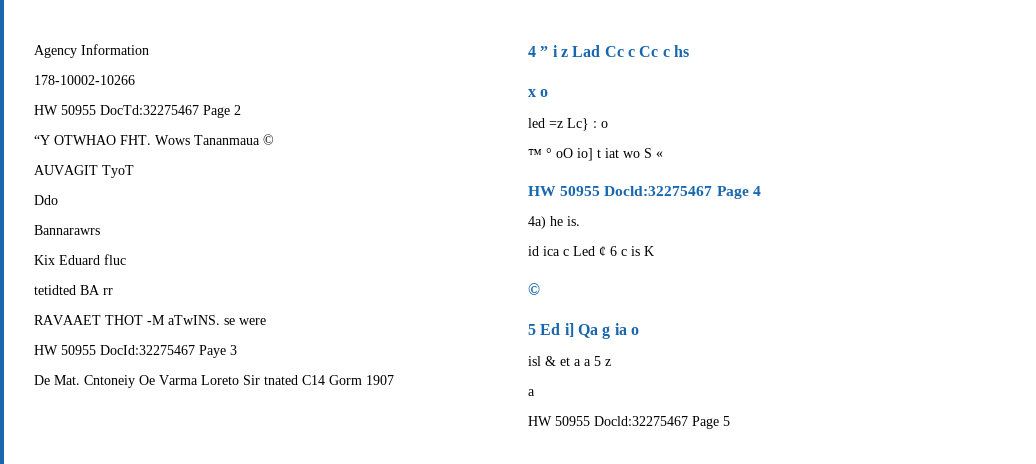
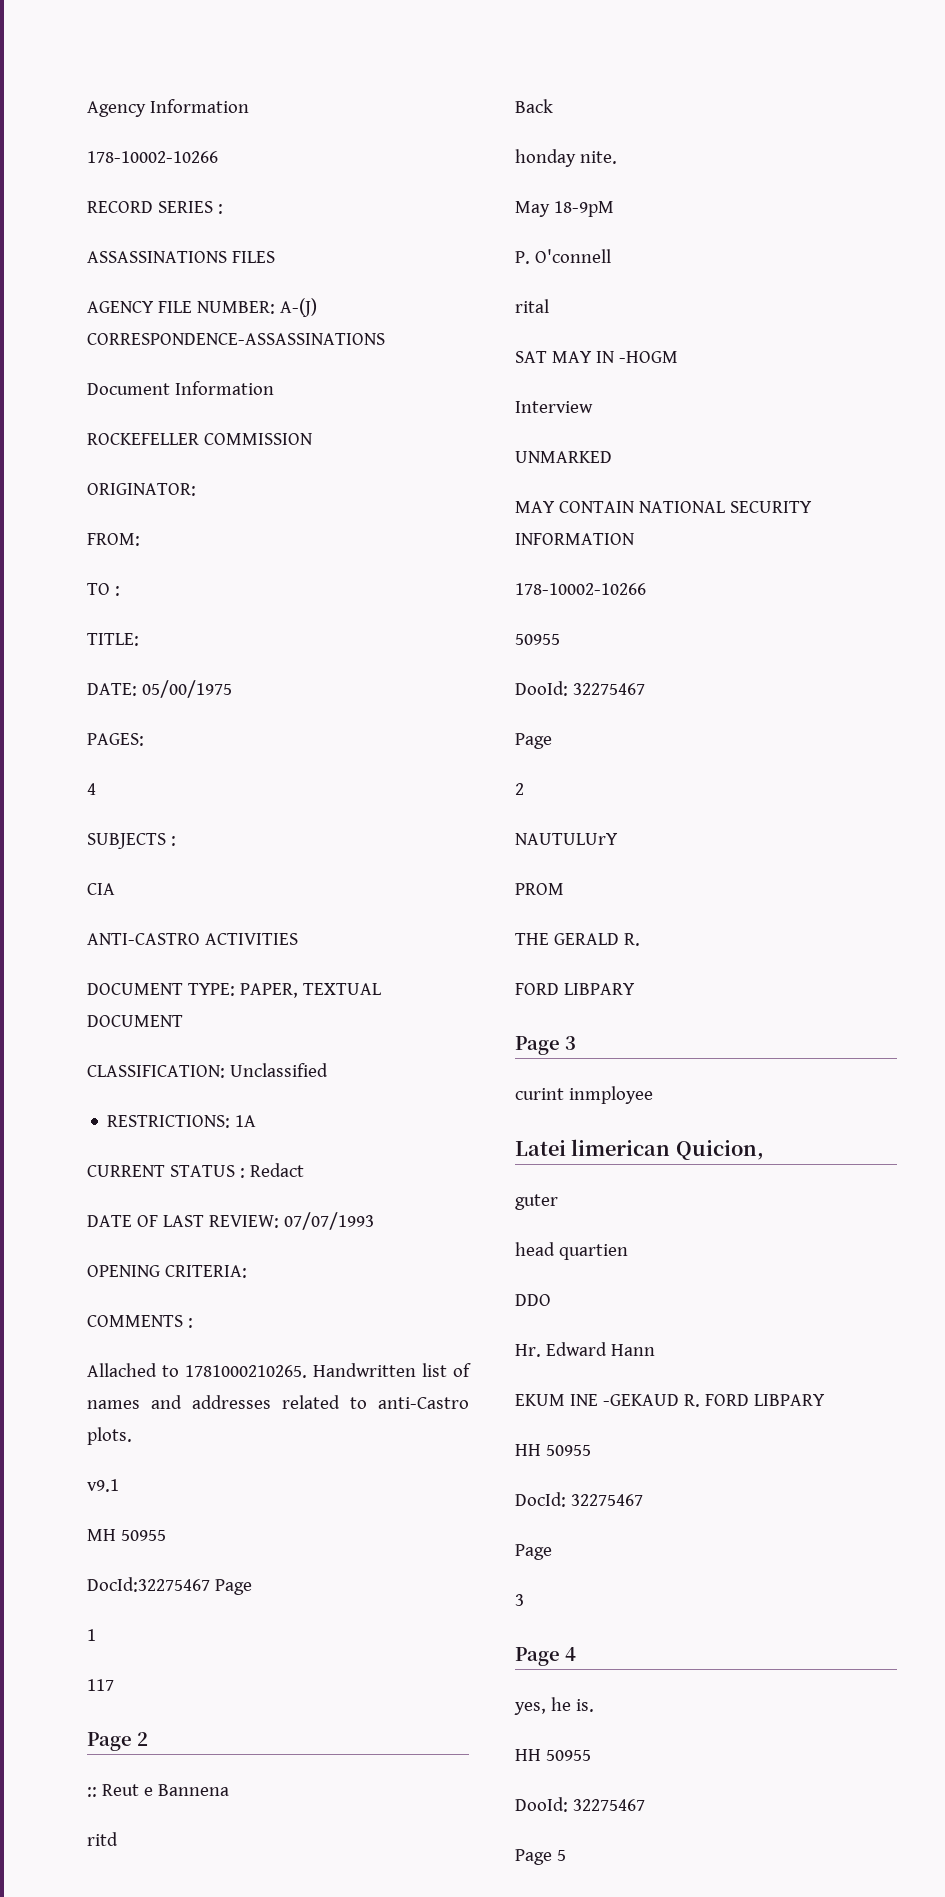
- HW 50955 DocTd:32275467 Page 2
- “Y OTWHAO FHT. Wows Tananmaua ©
- AUVAGIT TyoT
- Ddo
- Bannarawrs
- Kix Eduard fluc
- tetidted BA rr
- RAVAAET THOT -M aTwINS. se were
- HW 50955 DocId:32275467 Paye 3
- De Mat. Cntoneiy Oe Varma Loreto Sir tnated C14 Gorm 1907
- 4 ” i z Lad Cc c Cc c hs
- x o
- led =z Lc} : o
- ™ ° oO io] t iat wo S «
- HW 50955 Docld:32275467 Page 4
+ RECORD SERIES :
+ ASSASSINATIONS FILES
+ AGENCY FILE NUMBER: A-(J) CORRESPONDENCE-ASSASSINATIONS
+ Document Information
+ ROCKEFELLER COMMISSION
+ ORIGINATOR:
+ FROM:
+ TO :
+ TITLE:
+ DATE: 05/00/1975
+ PAGES:
+ 4
+ SUBJECTS :
+ CIA
+ ANTI-CASTRO ACTIVITIES
+ DOCUMENT TYPE: PAPER, TEXTUAL DOCUMENT
+ CLASSIFICATION: Unclassified
+ RESTRICTIONS: 1A
+ CURRENT STATUS : Redact
+ DATE OF LAST REVIEW: 07/07/1993
+ OPENING CRITERIA:
+ COMMENTS :
+ Allached to 1781000210265. Handwritten list of names and addresses related to anti-Castro plots.
+ v9.1
+ MH 50955
+ DocId:32275467 Page
+ 1
+ 117
+ Page 2
+ :: Reut e Bannena
+ ritd
+ Back
+ honday nite.
+ May 18-9pM
+ P. O'connell
+ rital
+ SAT MAY IN -HOGM
+ Interview
+ UNMARKED
+ MAY CONTAIN NATIONAL SECURITY INFORMATION
+ 178-10002-10266
+ 50955
+ DooId: 32275467
+ Page
+ 2
+ NAUTULUrY
+ PROM
+ THE GERALD R.
+ FORD LIBPARY
+ Page 3
+ curint inmployee
+ Latei limerican Quicion,
+ guter
+ head quartien
+ DDO
+ Hr. Edward Hann
+ EKUM INE -GEKAUD R. FORD LIBPARY
+ HH 50955
+ DocId: 32275467
+ Page
+ 3
+ Page 4
- 4a) he is.
- id ica c Led ¢ 6 c is K
- ©
- 5 Ed i] Qa g ia o
- isl & et a a 5 z
- a
- HW 50955 Docld:32275467 Page 5
+ yes, he is.
+ HH 50955
+ DooId: 32275467
+ Page 5

